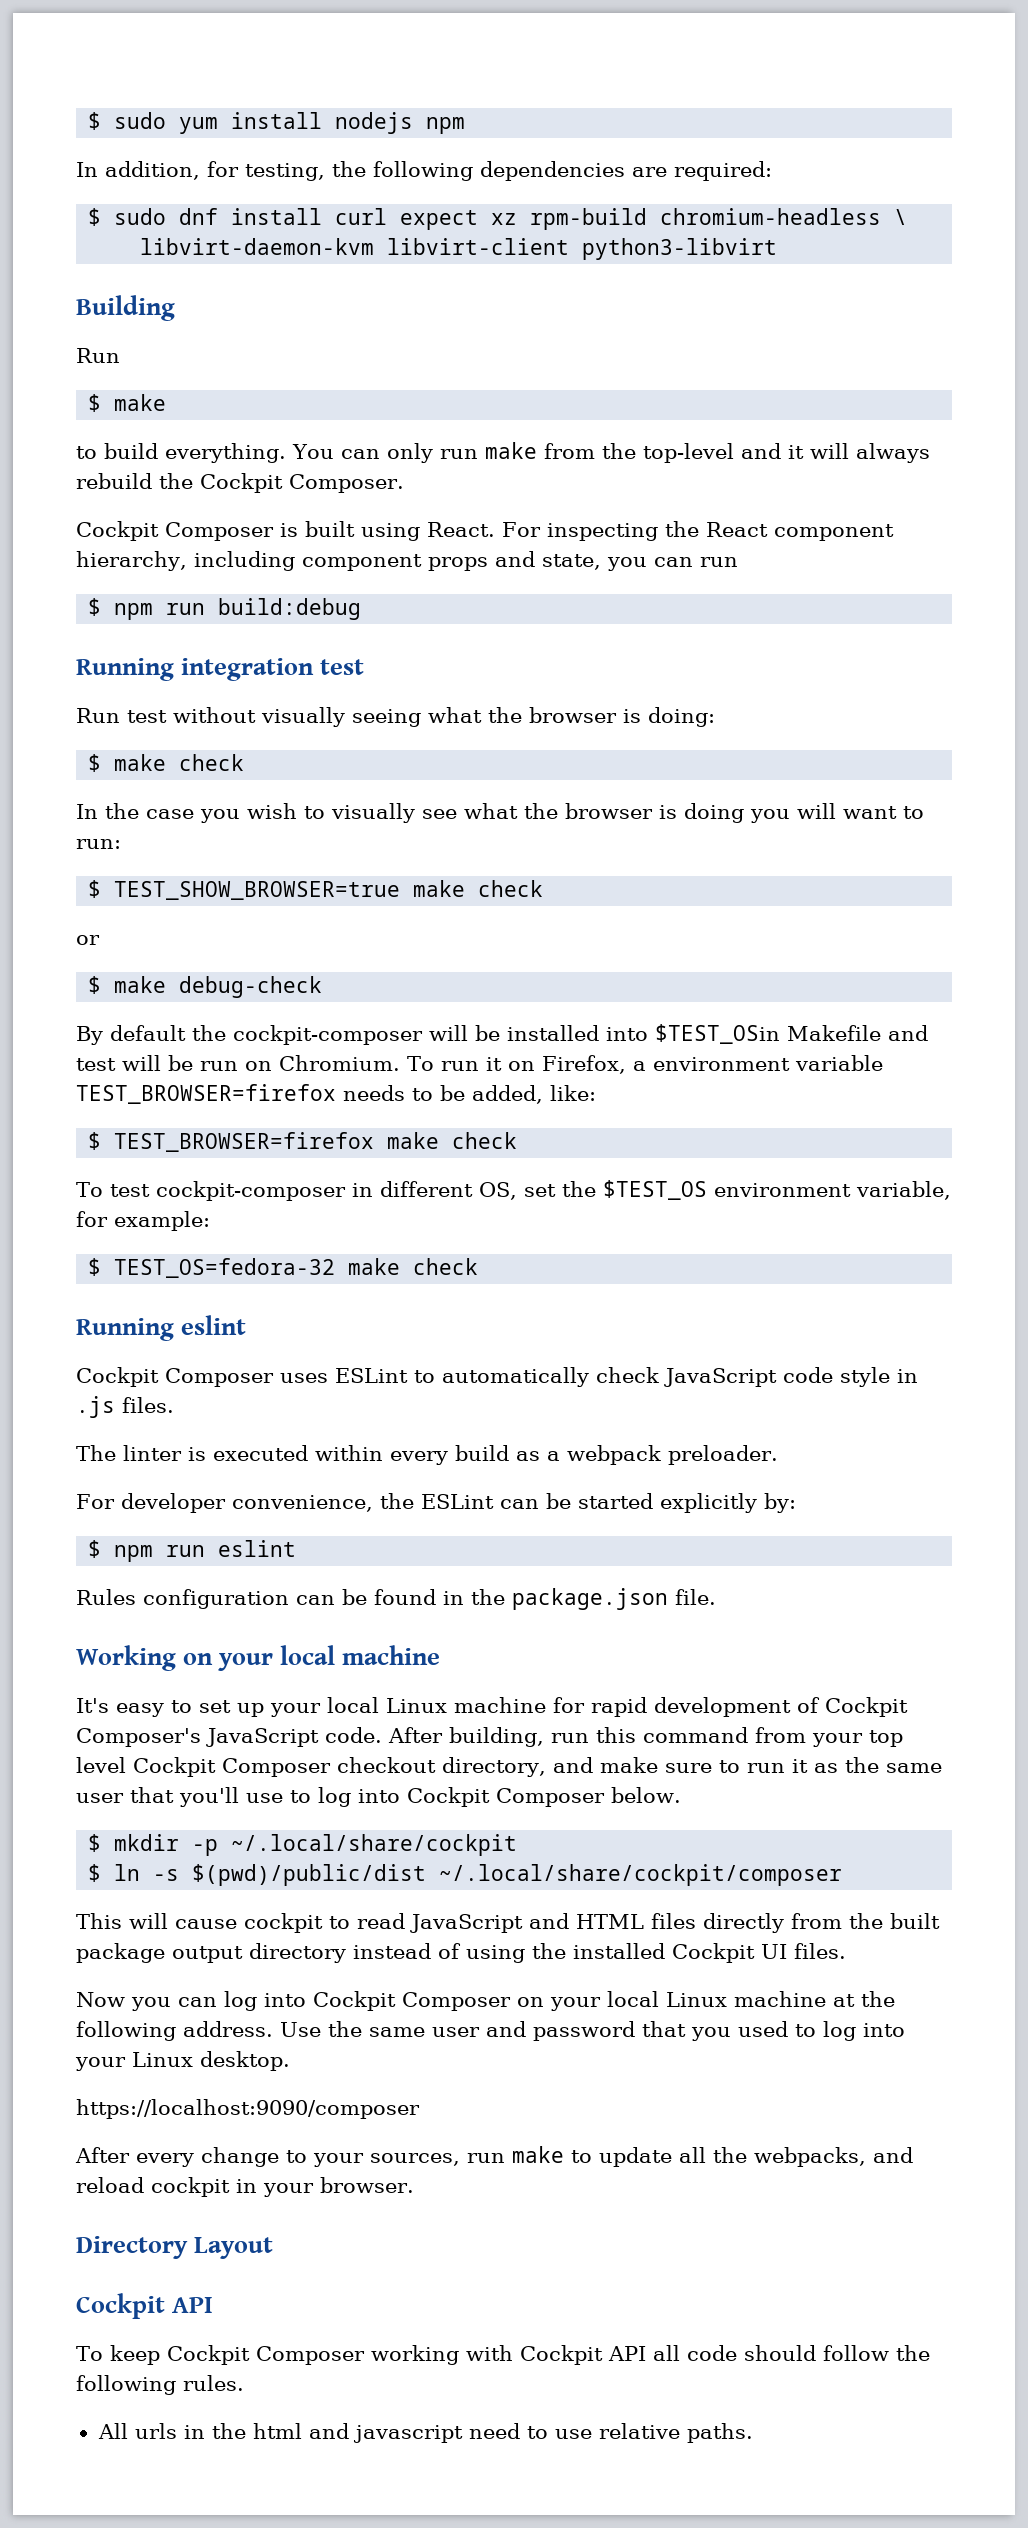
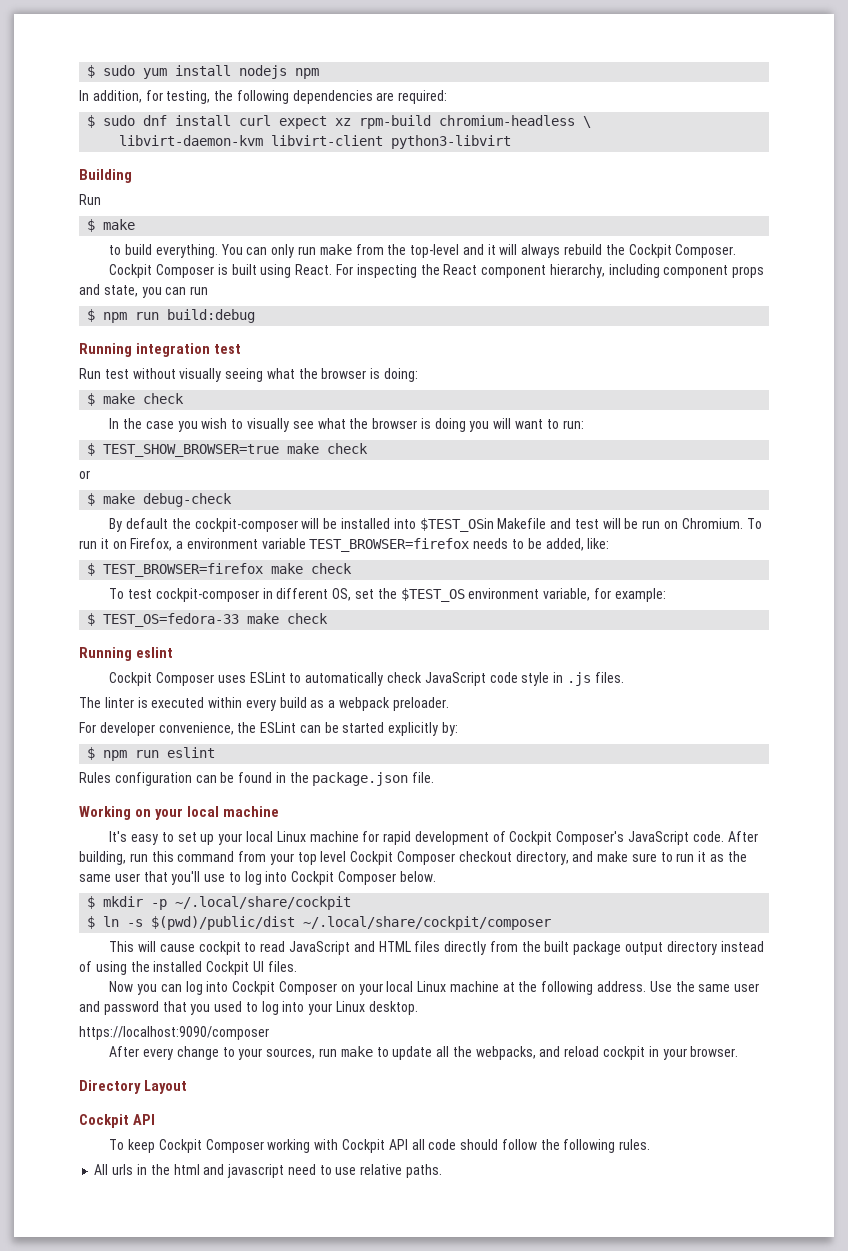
- $ TEST_OS=fedora-32 make check
+ $ TEST_OS=fedora-33 make check

